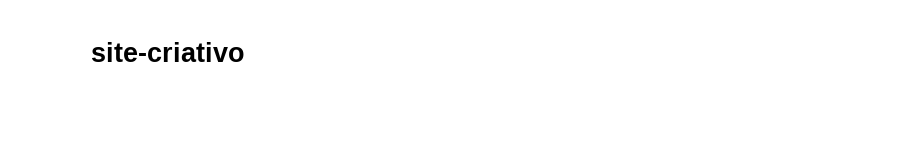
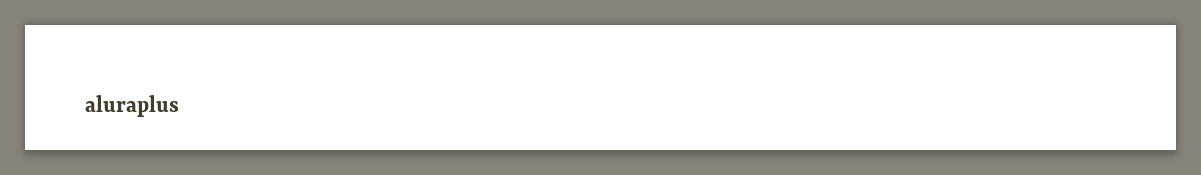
- site-criativo
+ aluraplus

